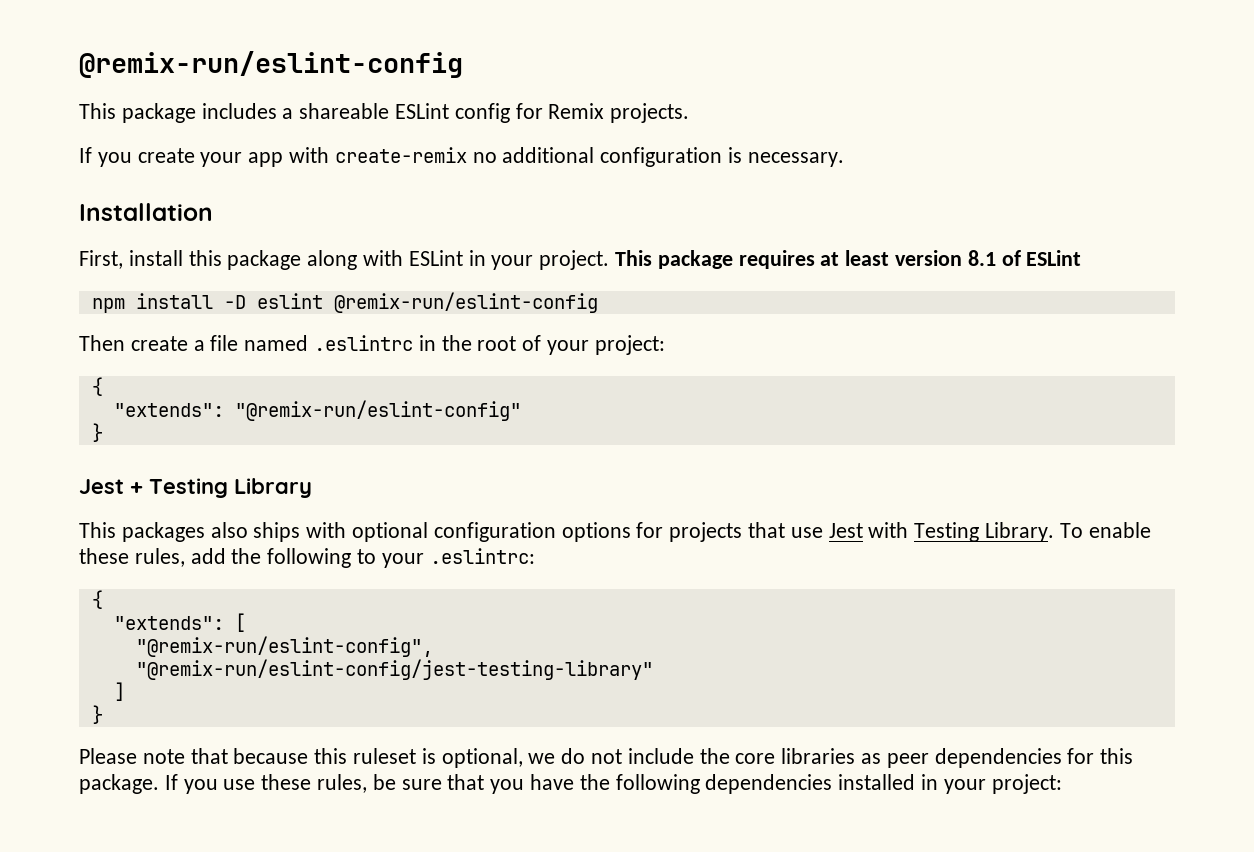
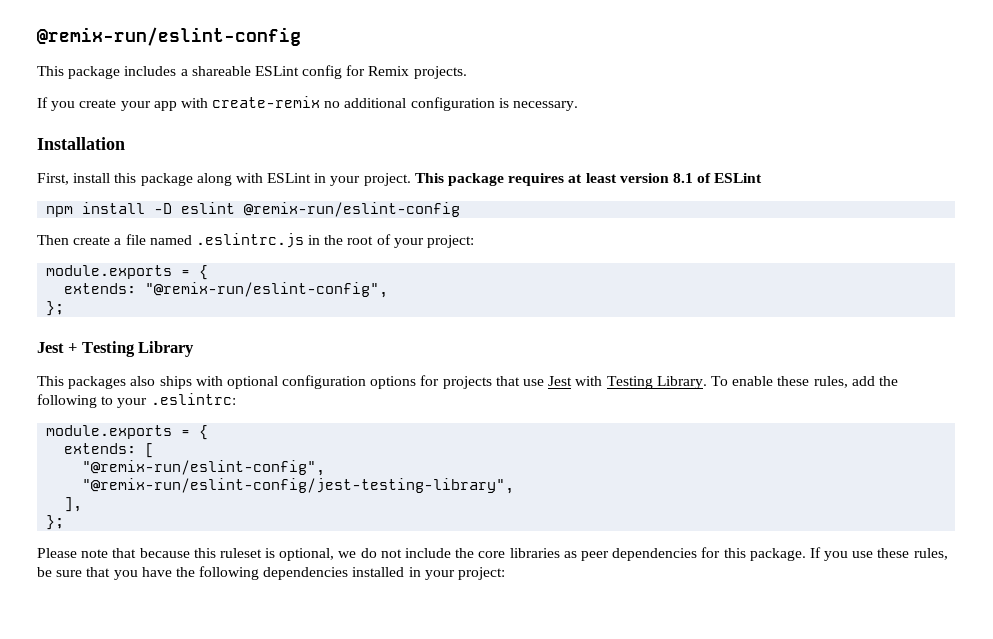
- Then create a file named .eslintrc in the root of your project:
- {
- "extends": "@remix-run/eslint-config"
- }
+ Then create a file named .eslintrc.js in the root of your project:
+ module.exports = {
+ extends: "@remix-run/eslint-config",
+ };
  To enable these rules, add the following to your .eslintrc:
- {
- "extends": [
+ module.exports = {
+ extends: [
- "@remix-run/eslint-config/jest-testing-library"
- ]
- }
+ "@remix-run/eslint-config/jest-testing-library",
+ ],
+ };

